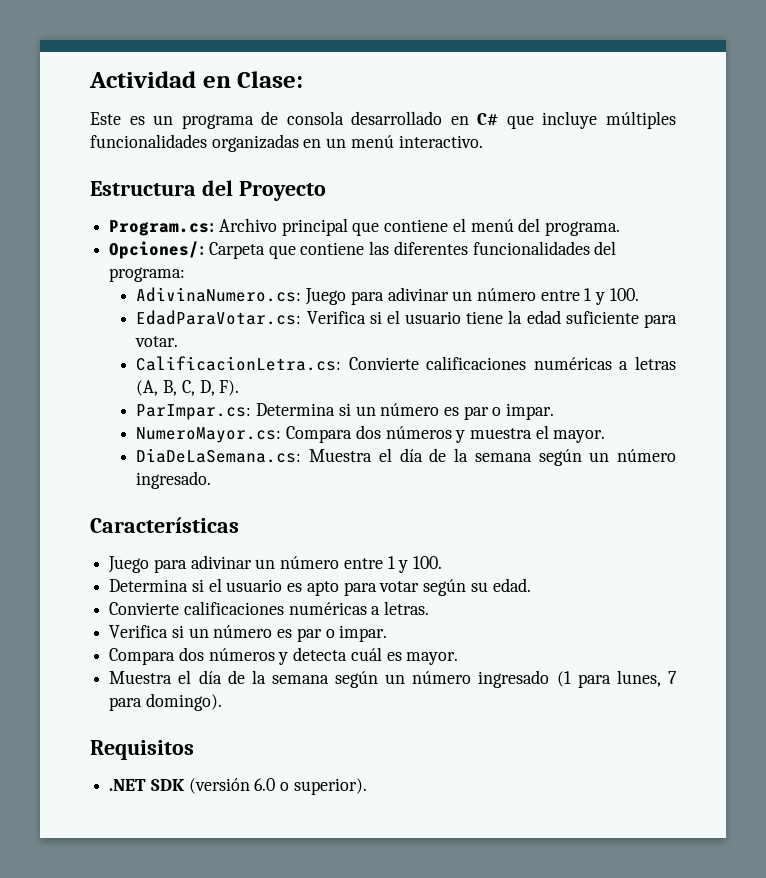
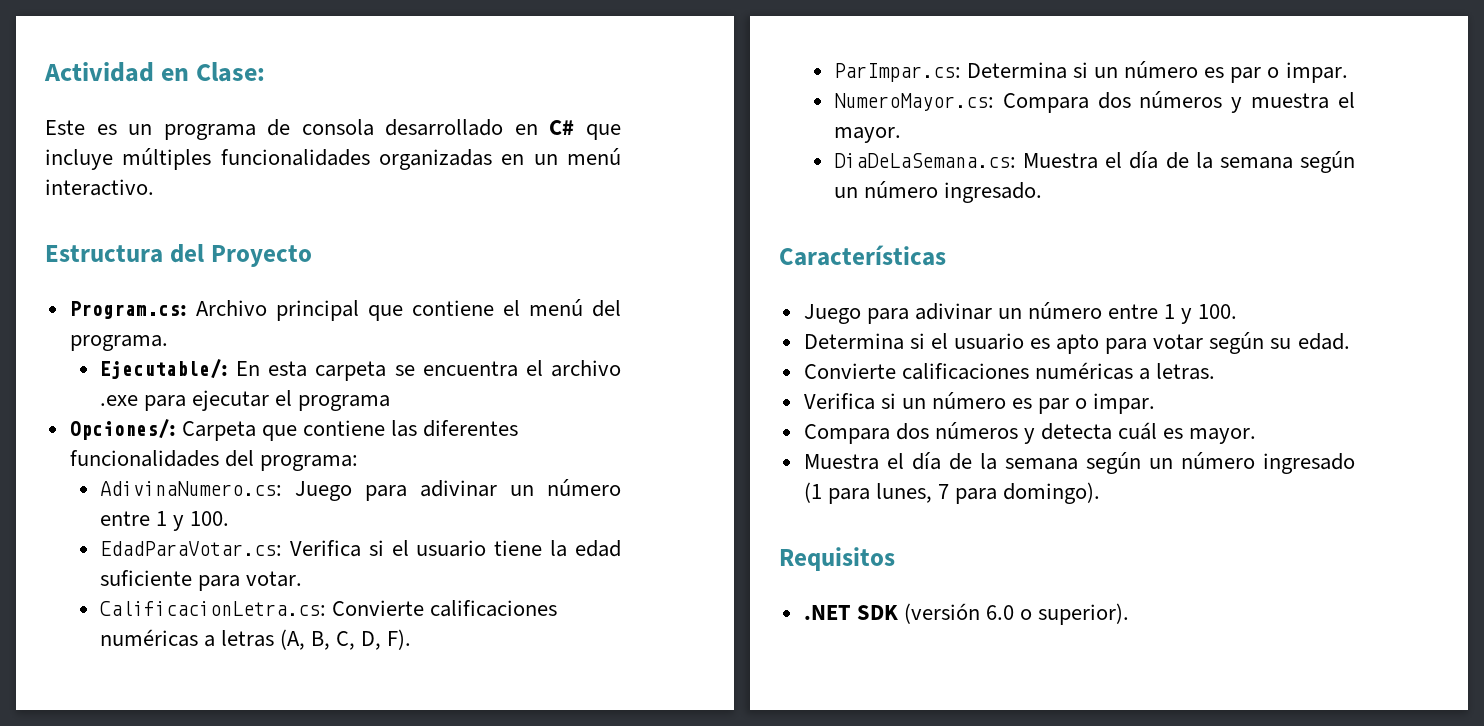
+ Ejecutable/: En esta carpeta se encuentra el archivo .exe para ejecutar el programa

